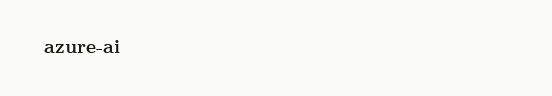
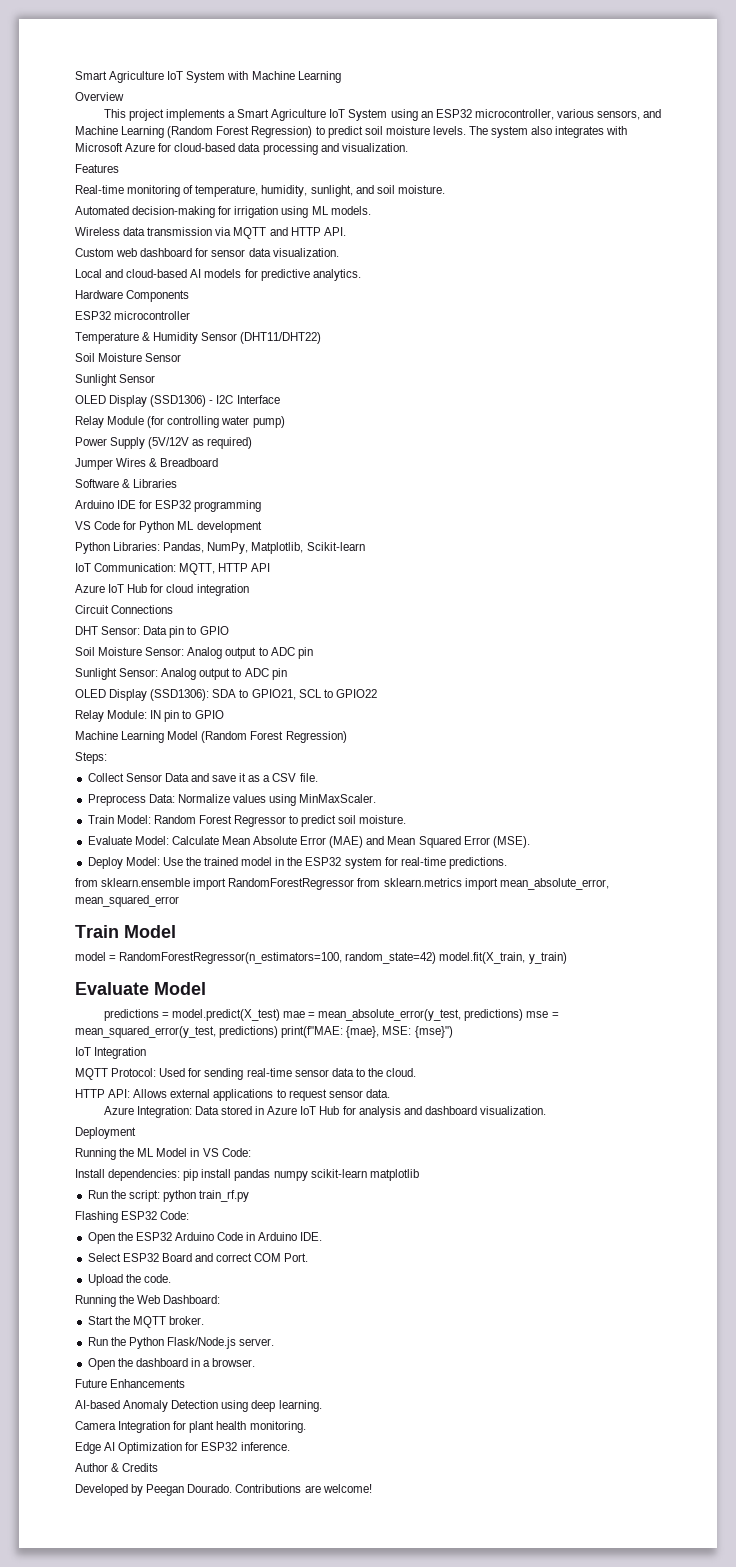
- azure-ai
+ Smart Agriculture IoT System with Machine Learning
+ Overview
+ This project implements a Smart Agriculture IoT System using an ESP32 microcontroller, various sensors, and Machine Learning (Random Forest Regression) to predict soil moisture levels. The system also integrates with Microsoft Azure for cloud-based data processing and visualization.
+ Features
+ Real-time monitoring of temperature, humidity, sunlight, and soil moisture.
+ Automated decision-making for irrigation using ML models.
+ Wireless data transmission via MQTT and HTTP API.
+ Custom web dashboard for sensor data visualization.
+ Local and cloud-based AI models for predictive analytics.
+ Hardware Components
+ ESP32 microcontroller
+ Temperature & Humidity Sensor (DHT11/DHT22)
+ Soil Moisture Sensor
+ Sunlight Sensor
+ OLED Display (SSD1306) - I2C Interface
+ Relay Module (for controlling water pump)
+ Power Supply (5V/12V as required)
+ Jumper Wires & Breadboard
+ Software & Libraries
+ Arduino IDE for ESP32 programming
+ VS Code for Python ML development
+ Python Libraries: Pandas, NumPy, Matplotlib, Scikit-learn
+ IoT Communication: MQTT, HTTP API
+ Azure IoT Hub for cloud integration
+ Circuit Connections
+ DHT Sensor: Data pin to GPIO
+ Soil Moisture Sensor: Analog output to ADC pin
+ Sunlight Sensor: Analog output to ADC pin
+ OLED Display (SSD1306): SDA to GPIO21, SCL to GPIO22
+ Relay Module: IN pin to GPIO
+ Machine Learning Model (Random Forest Regression)
+ Steps:
+ Collect Sensor Data and save it as a CSV file.
+ Preprocess Data: Normalize values using MinMaxScaler.
+ Train Model: Random Forest Regressor to predict soil moisture.
+ Evaluate Model: Calculate Mean Absolute Error (MAE) and Mean Squared Error (MSE).
+ Deploy Model: Use the trained model in the ESP32 system for real-time predictions.
+ from sklearn.ensemble import RandomForestRegressor from sklearn.metrics import mean_absolute_error, mean_squared_error
+ Train Model
+ model = RandomForestRegressor(n_estimators=100, random_state=42) model.fit(X_train, y_train)
+ Evaluate Model
+ predictions = model.predict(X_test) mae = mean_absolute_error(y_test, predictions) mse = mean_squared_error(y_test, predictions) print(f"MAE: {mae}, MSE: {mse}")
+ IoT Integration
+ MQTT Protocol: Used for sending real-time sensor data to the cloud.
+ HTTP API: Allows external applications to request sensor data.
+ Azure Integration: Data stored in Azure IoT Hub for analysis and dashboard visualization.
+ Deployment
+ Running the ML Model in VS Code:
+ Install dependencies: pip install pandas numpy scikit-learn matplotlib
+ Run the script: python train_rf.py
+ Flashing ESP32 Code:
+ Open the ESP32 Arduino Code in Arduino IDE.
+ Select ESP32 Board and correct COM Port.
+ Upload the code.
+ Running the Web Dashboard:
+ Start the MQTT broker.
+ Run the Python Flask/Node.js server.
+ Open the dashboard in a browser.
+ Future Enhancements
+ AI-based Anomaly Detection using deep learning.
+ Camera Integration for plant health monitoring.
+ Edge AI Optimization for ESP32 inference.
+ Author & Credits
+ Developed by Peegan Dourado. Contributions are welcome!

